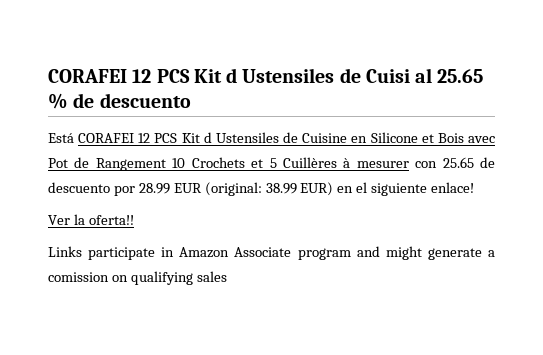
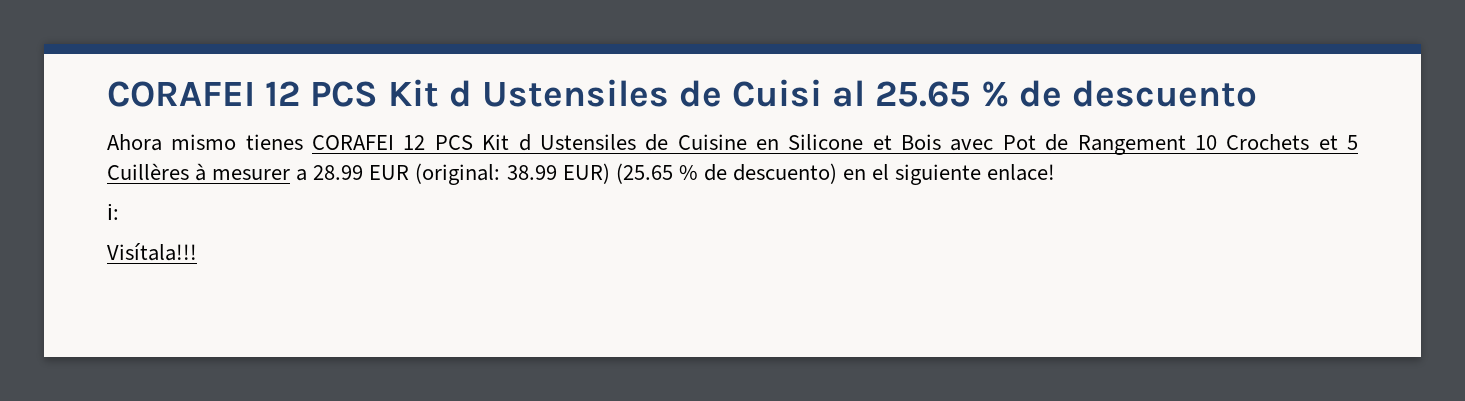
- Está CORAFEI 12 PCS Kit d Ustensiles de Cuisine en Silicone et Bois avec Pot de Rangement 10 Crochets et 5 Cuillères à mesurer con 25.65 de descuento por 28.99 EUR (original: 38.99 EUR) en el siguiente enlace!
+ Ahora mismo tienes CORAFEI 12 PCS Kit d Ustensiles de Cuisine en Silicone et Bois avec Pot de Rangement 10 Crochets et 5 Cuillères à mesurer a 28.99 EUR (original: 38.99 EUR) (25.65 % de descuento) en el siguiente enlace!
- Ver la oferta!!
- Links participate in Amazon Associate program and might generate a comission on qualifying sales
+ ℹ:
+ Visítala!!!

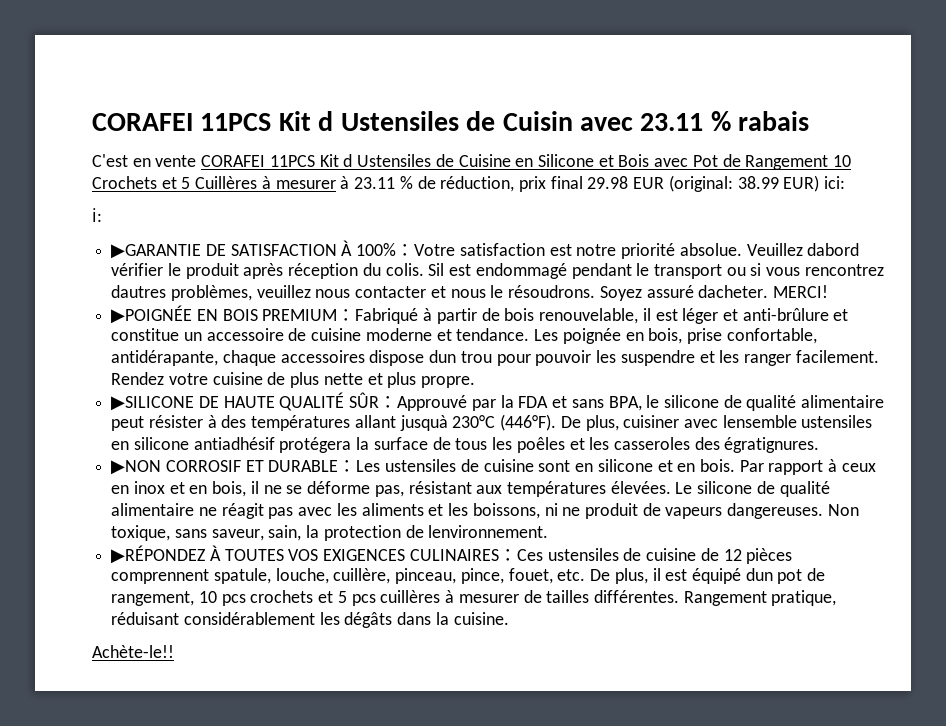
- CORAFEI 12 PCS Kit d Ustensiles de Cuisi al 25.65 % de descuento
- Ahora mismo tienes CORAFEI 12 PCS Kit d Ustensiles de Cuisine en Silicone et Bois avec Pot de Rangement 10 Crochets et 5 Cuillères à mesurer a 28.99 EUR (original: 38.99 EUR) (25.65 % de descuento) en el siguiente enlace!
+ CORAFEI 11PCS Kit d Ustensiles de Cuisin avec 23.11 % rabais
+ C'est en vente CORAFEI 11PCS Kit d Ustensiles de Cuisine en Silicone et Bois avec Pot de Rangement 10 Crochets et 5 Cuillères à mesurer à 23.11 % de réduction, prix final 29.98 EUR (original: 38.99 EUR) ici:
  ℹ:
- Visítala!!!
+ ▶GARANTIE DE SATISFACTION À 100%：Votre satisfaction est notre priorité absolue. Veuillez dabord vérifier le produit après réception du colis. Sil est endommagé pendant le transport ou si vous rencontrez dautres problèmes, veuillez nous contacter et nous le résoudrons. Soyez assuré dacheter. MERCI!
+ ▶POIGNÉE EN BOIS PREMIUM：Fabriqué à partir de bois renouvelable, il est léger et anti-brûlure et constitue un accessoire de cuisine moderne et tendance. Les poignée en bois, prise confortable, antidérapante, chaque accessoires dispose dun trou pour pouvoir les suspendre et les ranger facilement. Rendez votre cuisine de plus nette et plus propre.
+ ▶SILICONE DE HAUTE QUALITÉ SÛR：Approuvé par la FDA et sans BPA, le silicone de qualité alimentaire peut résister à des températures allant jusquà 230°C (446°F). De plus, cuisiner avec lensemble ustensiles en silicone antiadhésif protégera la surface de tous les poêles et les casseroles des égratignures.
+ ▶NON CORROSIF ET DURABLE：Les ustensiles de cuisine sont en silicone et en bois. Par rapport à ceux en inox et en bois, il ne se déforme pas, résistant aux températures élevées. Le silicone de qualité alimentaire ne réagit pas avec les aliments et les boissons, ni ne produit de vapeurs dangereuses. Non toxique, sans saveur, sain, la protection de lenvironnement.
+ ▶RÉPONDEZ À TOUTES VOS EXIGENCES CULINAIRES：Ces ustensiles de cuisine de 12 pièces comprennent spatule, louche, cuillère, pinceau, pince, fouet, etc. De plus, il est équipé dun pot de rangement, 10 pcs crochets et 5 pcs cuillères à mesurer de tailles différentes. Rangement pratique, réduisant considérablement les dégâts dans la cuisine.
+ Achète-le!!

